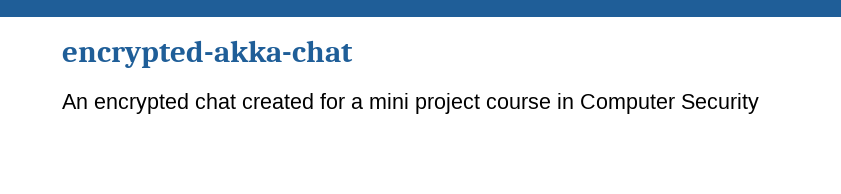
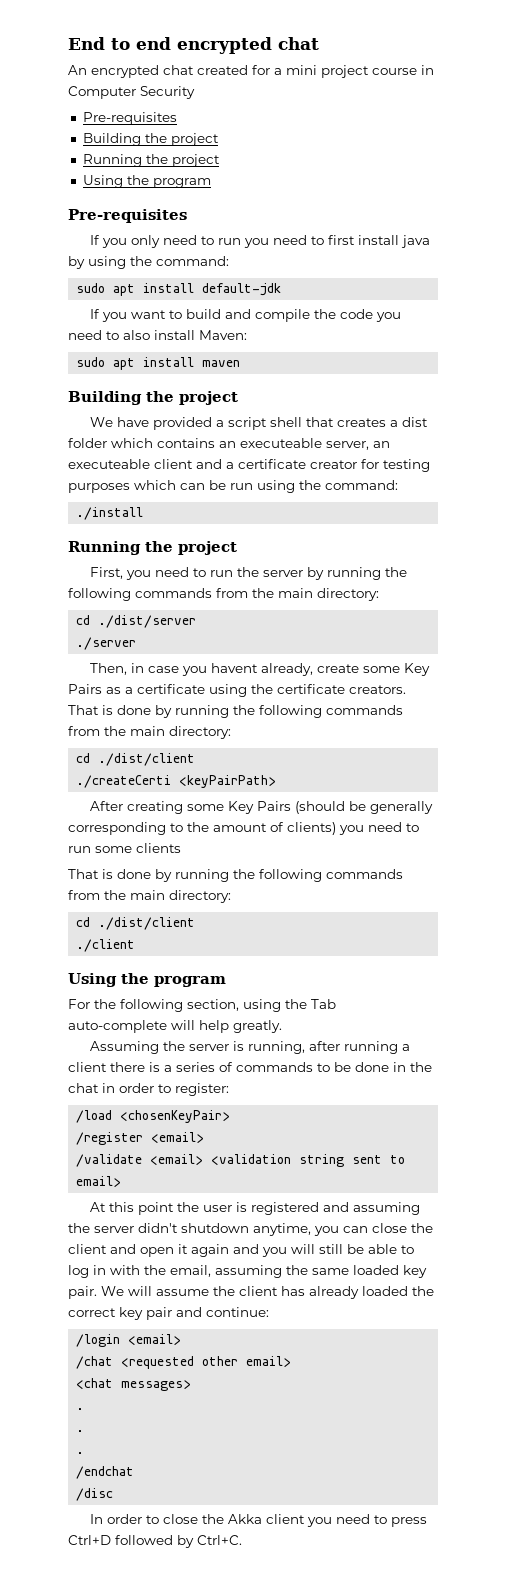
- encrypted-akka-chat
+ End to end encrypted chat
  An encrypted chat created for a mini project course in Computer Security
+ Pre-requisites
+ Building the project
+ Running the project
+ Using the program
+ Pre-requisites
+ If you only need to run you need to first install java by using the command:
+ sudo apt install default-jdk
+ If you want to build and compile the code you need to also install Maven:
+ sudo apt install maven
+ Building the project
+ We have provided a script shell that creates a dist folder which contains an executeable server, an executeable client and a certificate creator for testing purposes which can be run using the command:
+ ./install
+ Running the project
+ First, you need to run the server by running the following commands from the main directory:
+ cd ./dist/server
+ ./server
+ Then, in case you havent already, create some Key Pairs as a certificate using the certificate creators. That is done by running the following commands from the main directory:
+ cd ./dist/client
+ ./createCerti <keyPairPath>
+ After creating some Key Pairs (should be generally corresponding to the amount of clients) you need to run some clients
+ That is done by running the following commands from the main directory:
+ cd ./dist/client
+ ./client
+ Using the program
+ For the following section, using the Tab auto-complete will help greatly.
+ Assuming the server is running, after running a client there is a series of commands to be done in the chat in order to register:
+ /load <chosenKeyPair>
+ /register <email>
+ /validate <email> <validation string sent to email>
+ At this point the user is registered and assuming the server didn't shutdown anytime, you can close the client and open it again and you will still be able to log in with the email, assuming the same loaded key pair. We will assume the client has already loaded the correct key pair and continue:
+ /login <email>
+ /chat <requested other email>
+ <chat messages>
+ .
+ .
+ .
+ /endchat
+ /disc
+ In order to close the Akka client you need to press Ctrl+D followed by Ctrl+C.

